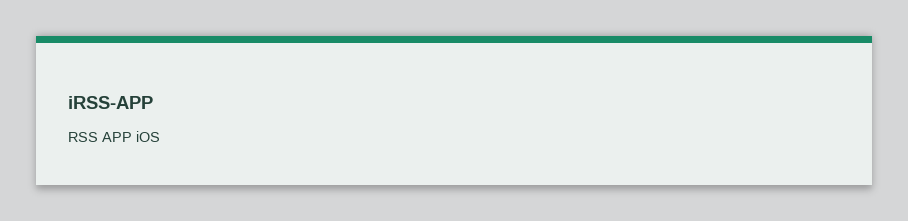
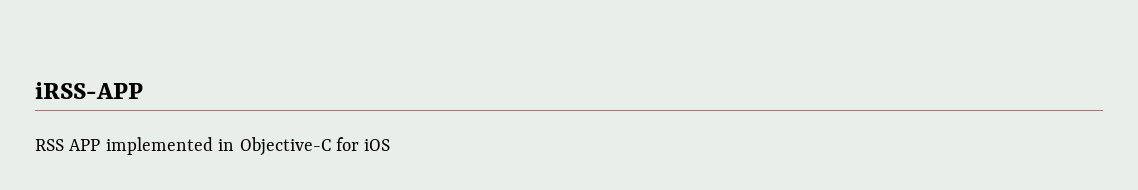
- RSS APP iOS
+ RSS APP implemented in Objective-C for iOS

